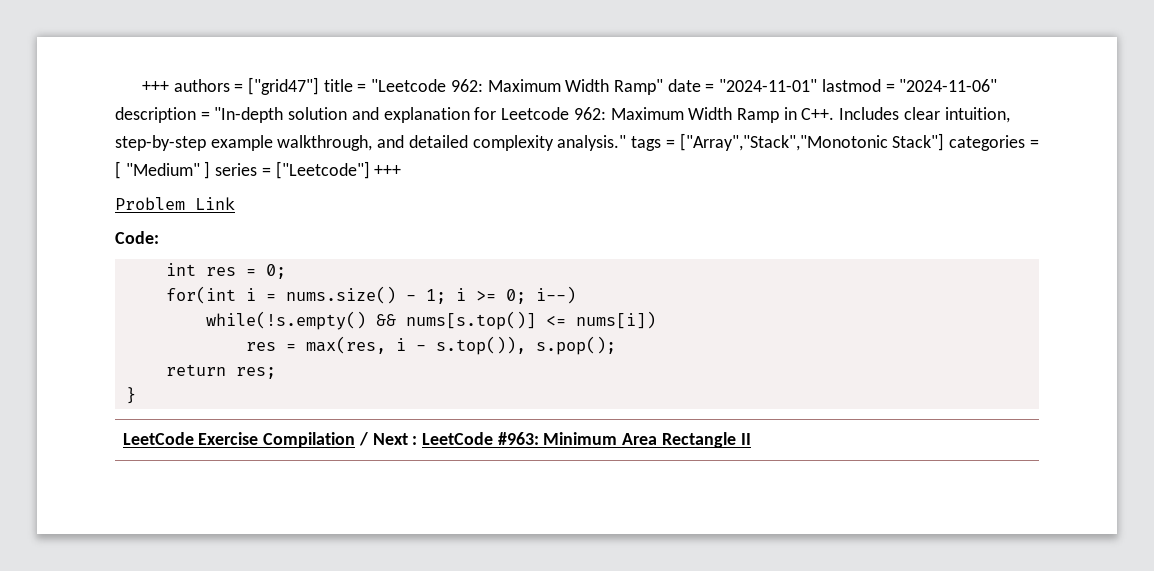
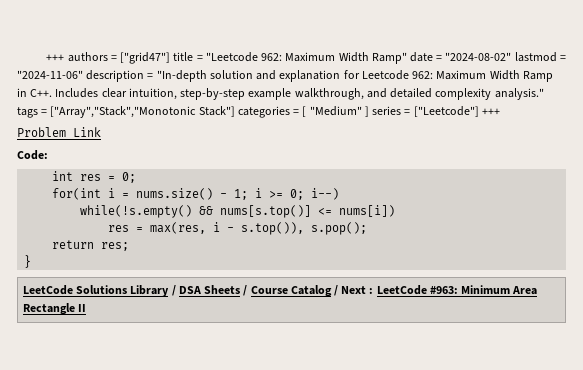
- +++ authors = ["grid47"] title = "Leetcode 962: Maximum Width Ramp" date = "2024-11-01" lastmod = "2024-11-06" description = "In-depth solution and explanation for Leetcode 962: Maximum Width Ramp in C++. Includes clear intuition, step-by-step example walkthrough, and detailed complexity analysis." tags = ["Array","Stack","Monotonic Stack"] categories = [ "Medium" ] series = ["Leetcode"] +++
+ +++ authors = ["grid47"] title = "Leetcode 962: Maximum Width Ramp" date = "2024-08-02" lastmod = "2024-11-06" description = "In-depth solution and explanation for Leetcode 962: Maximum Width Ramp in C++. Includes clear intuition, step-by-step example walkthrough, and detailed complexity analysis." tags = ["Array","Stack","Monotonic Stack"] categories = [ "Medium" ] series = ["Leetcode"] +++
- LeetCode Exercise Compilation / Next : LeetCode #963: Minimum Area Rectangle II
+ LeetCode Solutions Library / DSA Sheets / Course Catalog / Next : LeetCode #963: Minimum Area Rectangle II

